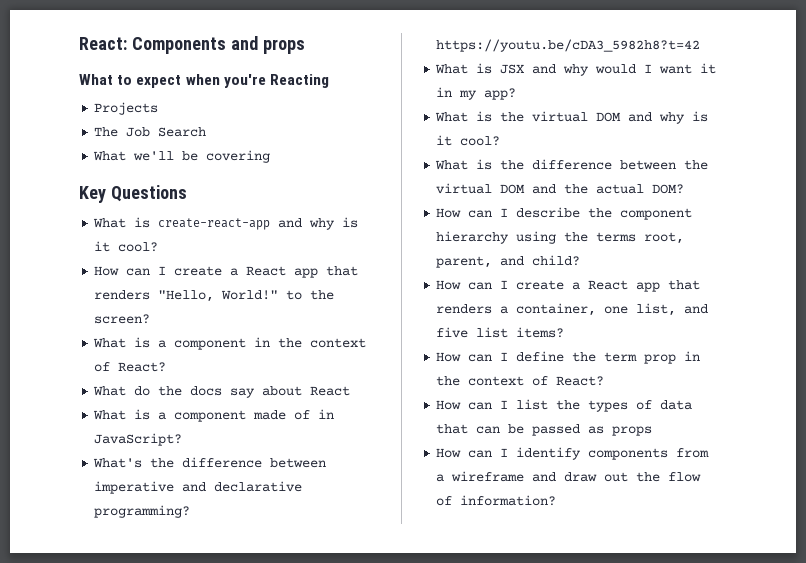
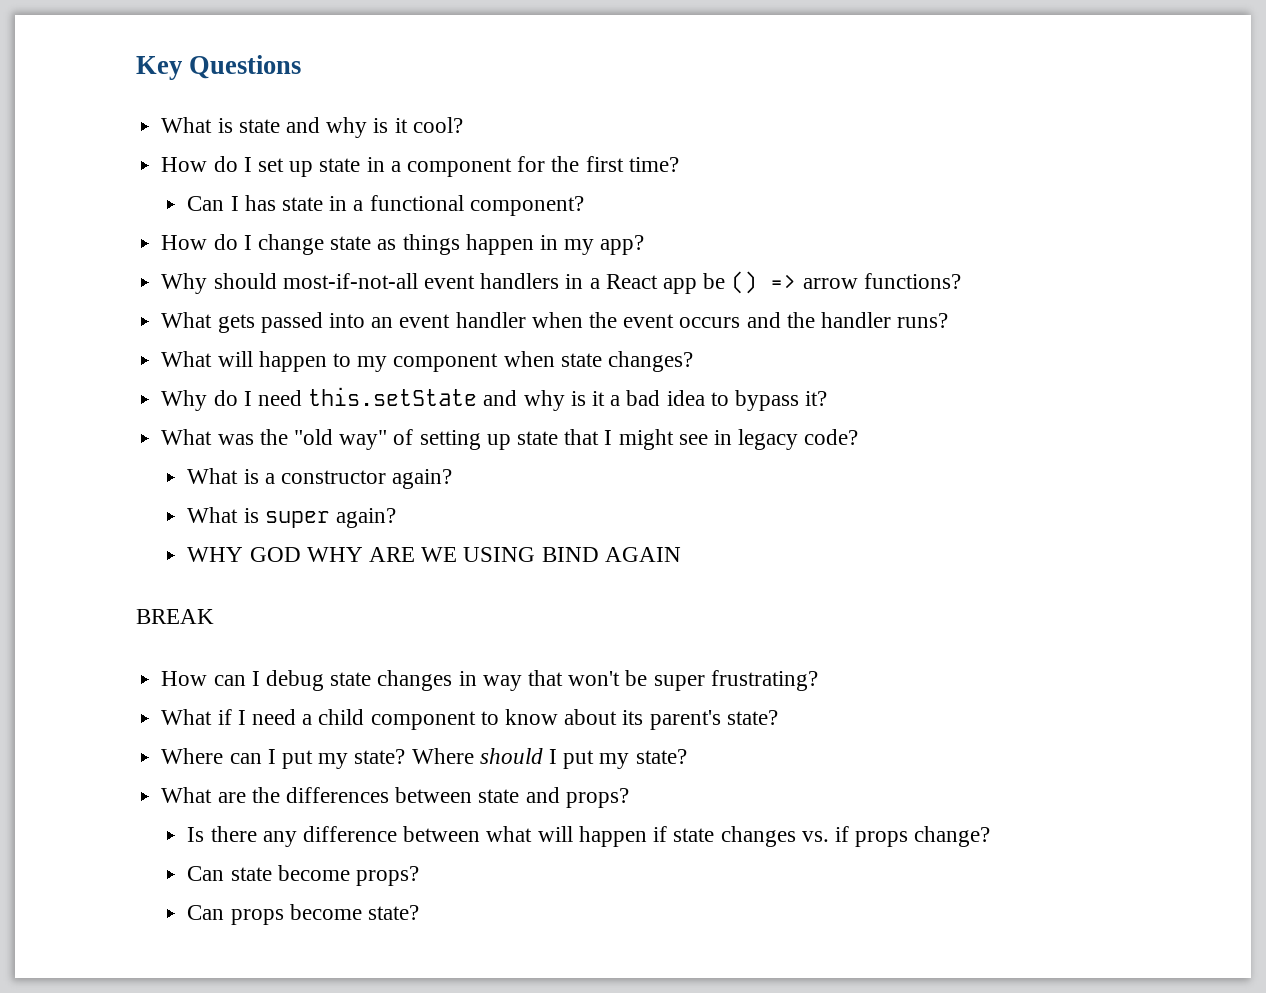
- React: Components and props
- What to expect when you're Reacting
- Projects
- The Job Search
- What we'll be covering
- What is create-react-app and why is it cool?
+ What is state and why is it cool?
- How can I create a React app that renders "Hello, World!" to the screen?
- What is a component in the context of React?
- What do the docs say about React
- What is a component made of in JavaScript?
- What's the difference between imperative and declarative programming? https://youtu.be/cDA3_5982h8?t=42
- What is JSX and why would I want it in my app?
- What is the virtual DOM and why is it cool?
- What is the difference between the virtual DOM and the actual DOM?
- How can I describe the component hierarchy using the terms root, parent, and child?
- How can I create a React app that renders a container, one list, and five list items?
- How can I define the term prop in the context of React?
- How can I list the types of data that can be passed as props
- How can I identify components from a wireframe and draw out the flow of information?
+ How do I set up state in a component for the first time?
+ Can I has state in a functional component?
+ How do I change state as things happen in my app?
+ Why should most-if-not-all event handlers in a React app be () => arrow functions?
+ What gets passed into an event handler when the event occurs and the handler runs?
+ What will happen to my component when state changes?
+ Why do I need this.setState and why is it a bad idea to bypass it?
+ What was the "old way" of setting up state that I might see in legacy code?
+ What is a constructor again?
+ What is super again?
+ WHY GOD WHY ARE WE USING BIND AGAIN
+ BREAK
+ How can I debug state changes in way that won't be super frustrating?
+ What if I need a child component to know about its parent's state?
+ Where can I put my state? Where should I put my state?
+ What are the differences between state and props?
+ Is there any difference between what will happen if state changes vs. if props change?
+ Can state become props?
+ Can props become state?

